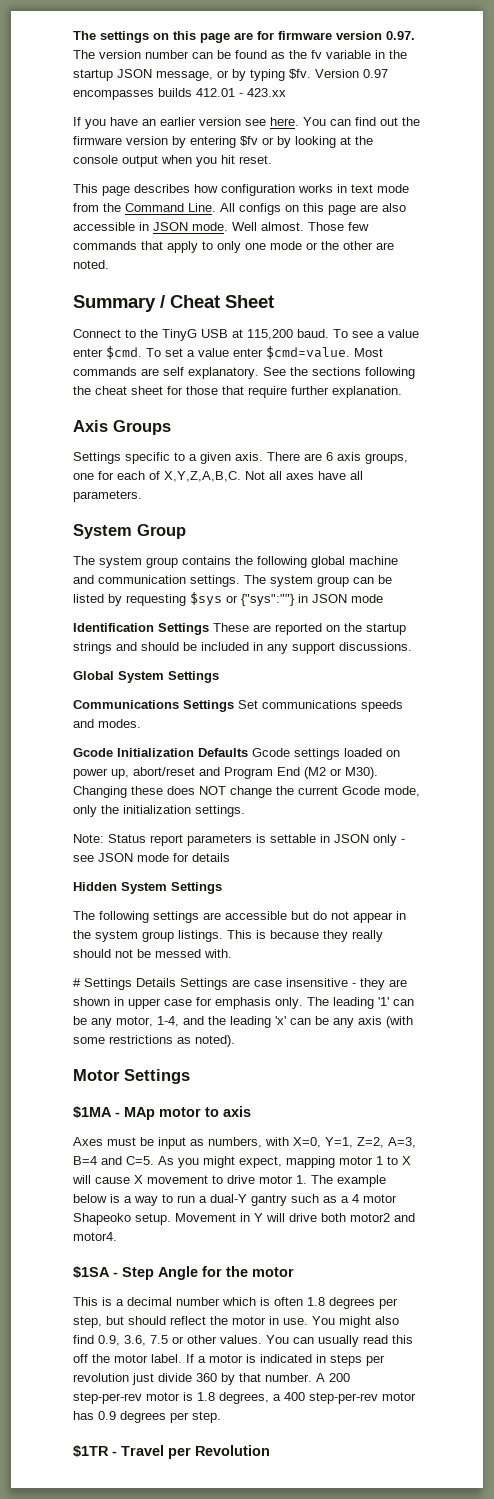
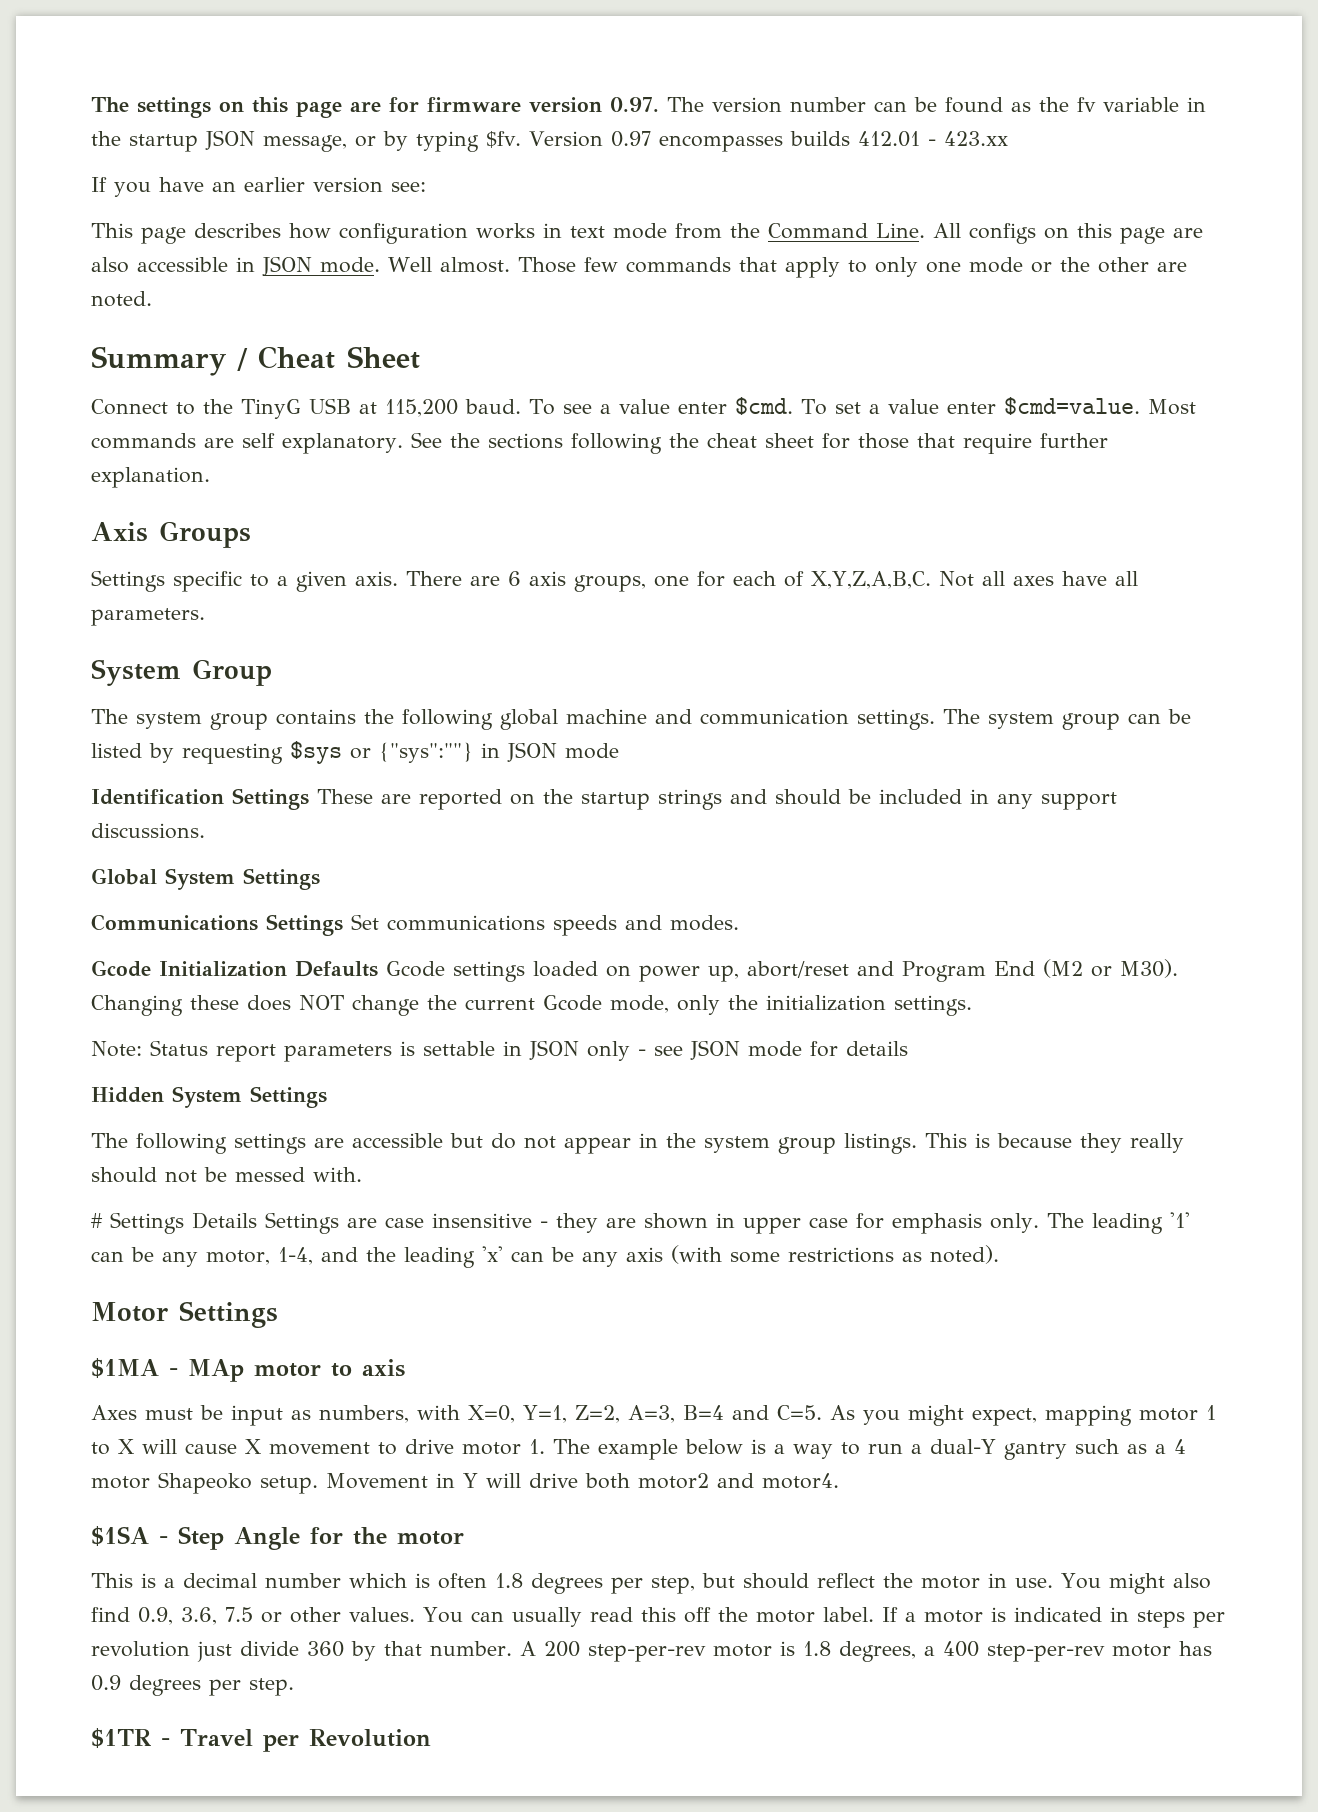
- If you have an earlier version see here. You can find out the firmware version by entering $fv or by looking at the console output when you hit reset.
+ If you have an earlier version see:

